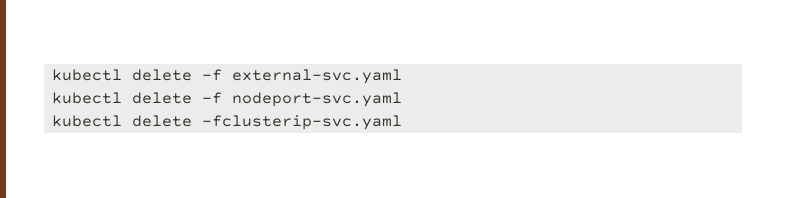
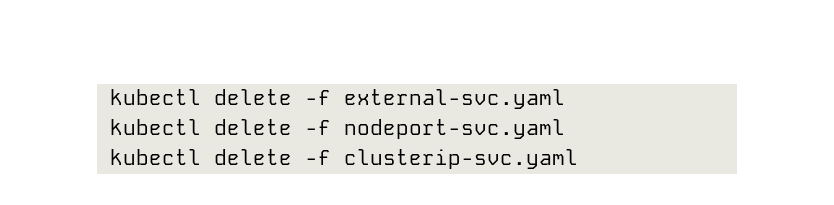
- kubectl delete -fclusterip-svc.yaml
+ kubectl delete -f clusterip-svc.yaml

